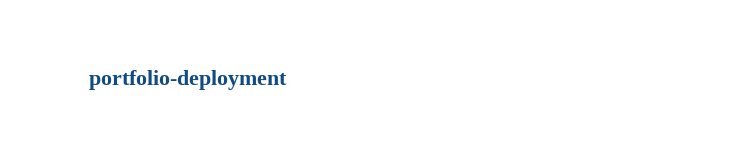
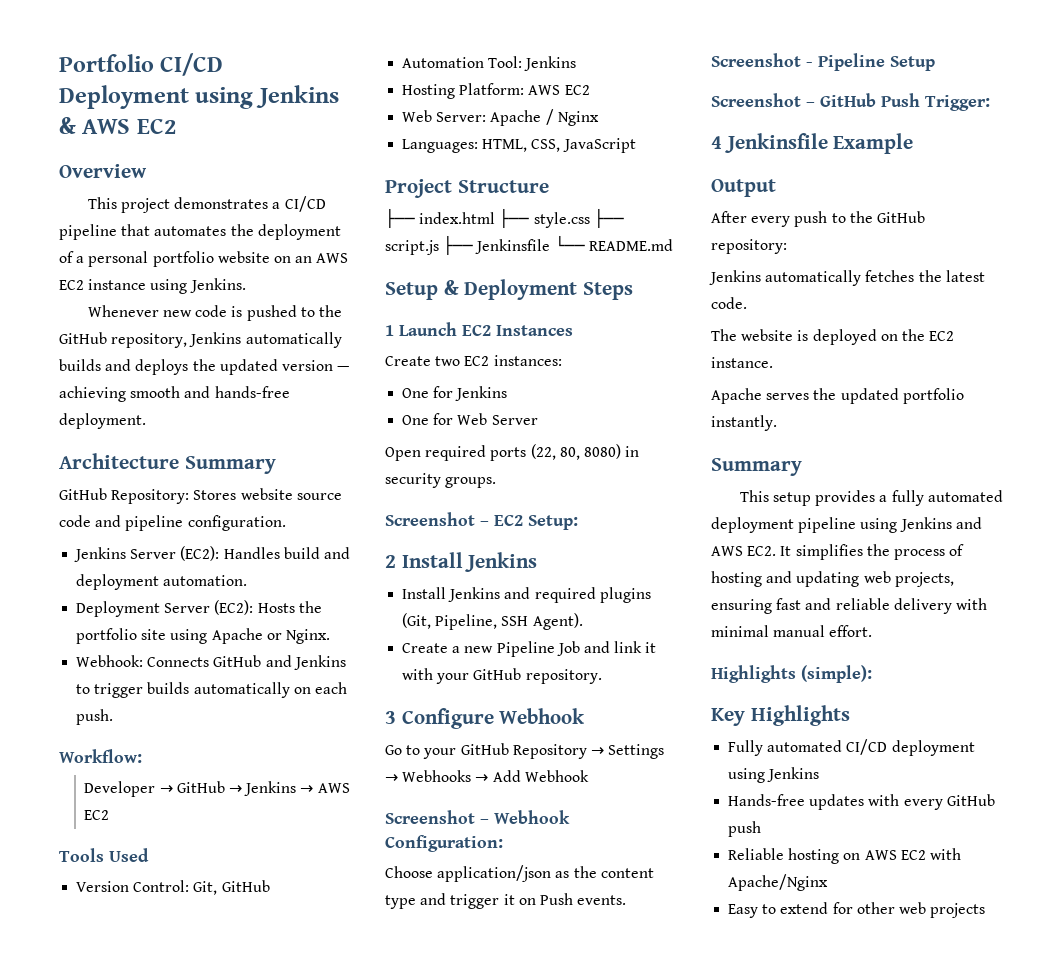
- portfolio-deployment
+ Portfolio CI/CD Deployment using Jenkins & AWS EC2
+ Overview
+ This project demonstrates a CI/CD pipeline that automates the deployment of a personal portfolio website on an AWS EC2 instance using Jenkins.
+ Whenever new code is pushed to the GitHub repository, Jenkins automatically builds and deploys the updated version — achieving smooth and hands-free deployment.
+ Architecture Summary
+ GitHub Repository: Stores website source code and pipeline configuration.
+ Jenkins Server (EC2): Handles build and deployment automation.
+ Deployment Server (EC2): Hosts the portfolio site using Apache or Nginx.
+ Webhook: Connects GitHub and Jenkins to trigger builds automatically on each push.
+ Workflow:
+ Developer → GitHub → Jenkins → AWS EC2
+ Tools Used
+ Version Control: Git, GitHub
+ Automation Tool: Jenkins
+ Hosting Platform: AWS EC2
+ Web Server: Apache / Nginx
+ Languages: HTML, CSS, JavaScript
+ Project Structure
+ ├── index.html ├── style.css ├── script.js ├── Jenkinsfile └── README.md
+ Setup & Deployment Steps
+ 1 Launch EC2 Instances
+ Create two EC2 instances:
+ One for Jenkins
+ One for Web Server
+ Open required ports (22, 80, 8080) in security groups.
+ Screenshot – EC2 Setup:
+ 2 Install Jenkins
+ Install Jenkins and required plugins (Git, Pipeline, SSH Agent).
+ Create a new Pipeline Job and link it with your GitHub repository.
+ 3 Configure Webhook
+ Go to your GitHub Repository → Settings → Webhooks → Add Webhook
+ Screenshot – Webhook Configuration:
+ Choose application/json as the content type and trigger it on Push events.
+ Screenshot - Pipeline Setup
+ Screenshot – GitHub Push Trigger:
+ 4 Jenkinsfile Example
+ Output
+ After every push to the GitHub repository:
+ Jenkins automatically fetches the latest code.
+ The website is deployed on the EC2 instance.
+ Apache serves the updated portfolio instantly.
+ Summary
+ This setup provides a fully automated deployment pipeline using Jenkins and AWS EC2. It simplifies the process of hosting and updating web projects, ensuring fast and reliable delivery with minimal manual effort.
+ Highlights (simple):
+ Key Highlights
+ Fully automated CI/CD deployment using Jenkins
+ Hands-free updates with every GitHub push
+ Reliable hosting on AWS EC2 with Apache/Nginx
+ Easy to extend for other web projects

